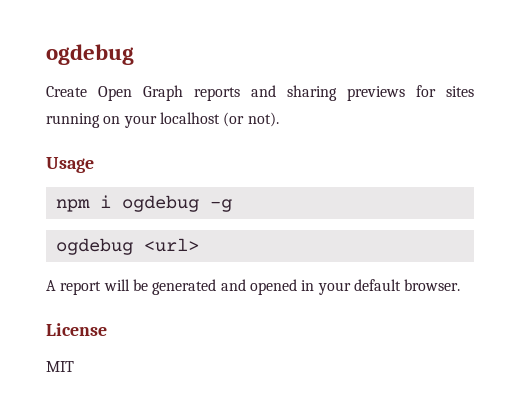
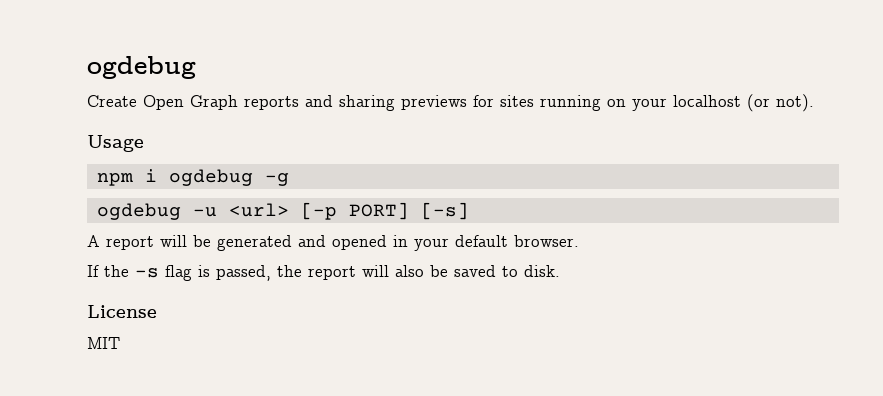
- ogdebug <url>
+ ogdebug -u <url> [-p PORT] [-s]
+ If the -s flag is passed, the report will also be saved to disk.

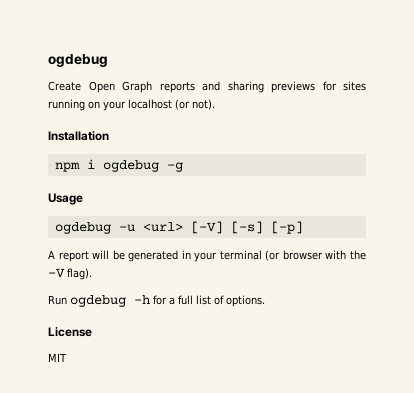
- Usage
+ Installation
+ Usage
- ogdebug -u <url> [-p PORT] [-s]
+ ogdebug -u <url> [-V] [-s] [-p]
- A report will be generated and opened in your default browser.
- If the -s flag is passed, the report will also be saved to disk.
+ A report will be generated in your terminal (or browser with the -V flag).
+ Run ogdebug -h for a full list of options.

